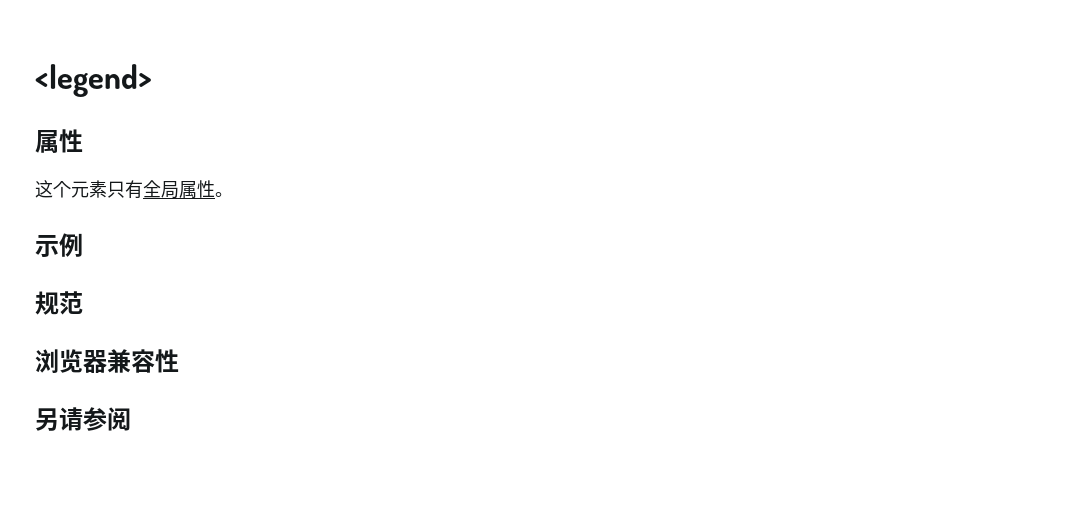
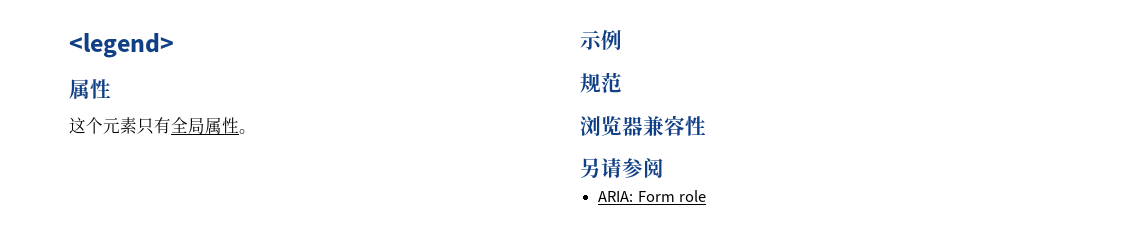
+ ARIA: Form role

